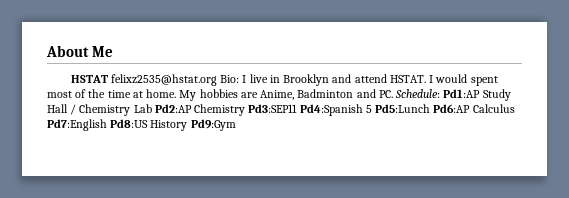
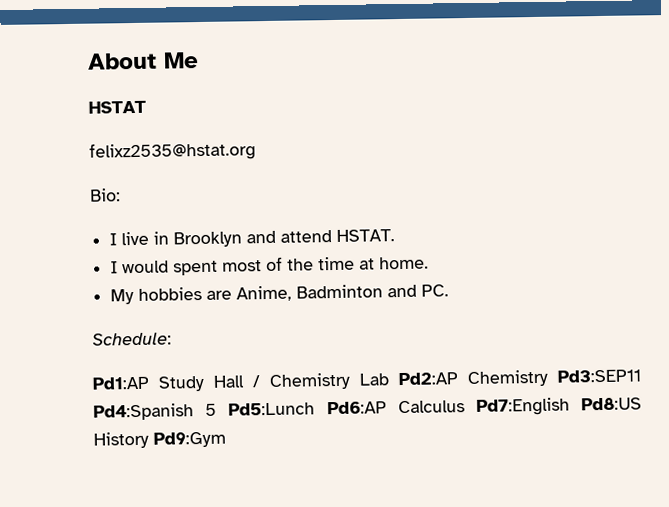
- HSTAT felixz2535@hstat.org Bio: I live in Brooklyn and attend HSTAT. I would spent most of the time at home. My hobbies are Anime, Badminton and PC. Schedule: Pd1:AP Study Hall / Chemistry Lab Pd2:AP Chemistry Pd3:SEP11 Pd4:Spanish 5 Pd5:Lunch Pd6:AP Calculus Pd7:English Pd8:US History Pd9:Gym
+ HSTAT
+ felixz2535@hstat.org
+ Bio:
+ I live in Brooklyn and attend HSTAT.
+ I would spent most of the time at home.
+ My hobbies are Anime, Badminton and PC.
+ Schedule:
+ Pd1:AP Study Hall / Chemistry Lab Pd2:AP Chemistry Pd3:SEP11 Pd4:Spanish 5 Pd5:Lunch Pd6:AP Calculus Pd7:English Pd8:US History Pd9:Gym

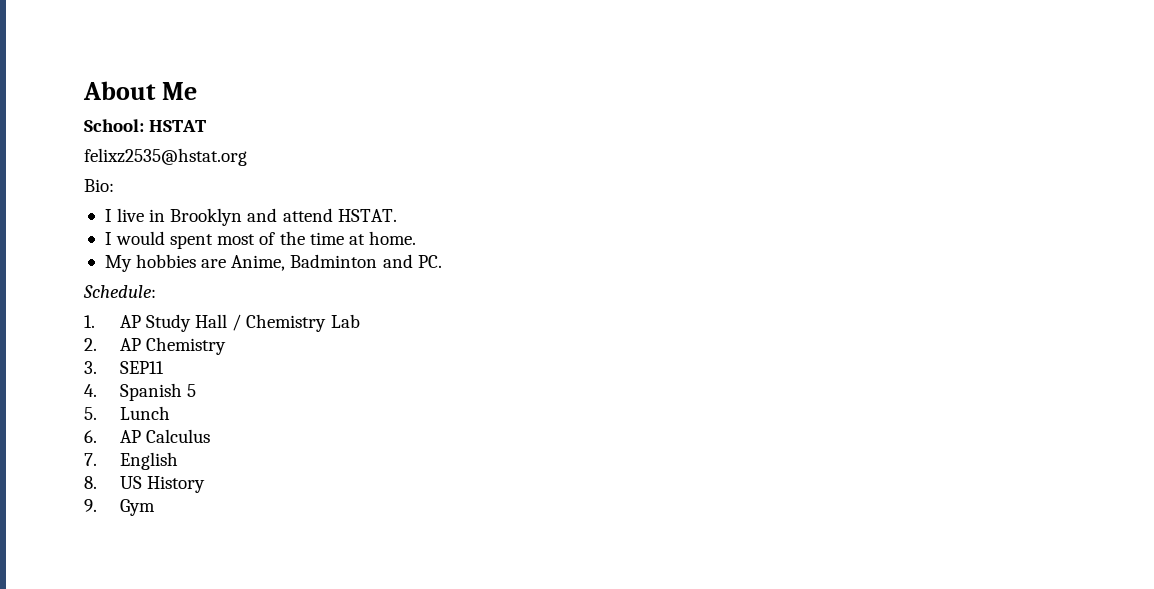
- HSTAT
+ School: HSTAT
- Pd1:AP Study Hall / Chemistry Lab Pd2:AP Chemistry Pd3:SEP11 Pd4:Spanish 5 Pd5:Lunch Pd6:AP Calculus Pd7:English Pd8:US History Pd9:Gym
+ 1. AP Study Hall / Chemistry Lab
+ 2. AP Chemistry
+ 3. SEP11
+ 4. Spanish 5
+ 5. Lunch
+ 6. AP Calculus
+ 7. English
+ 8. US History
+ 9. Gym

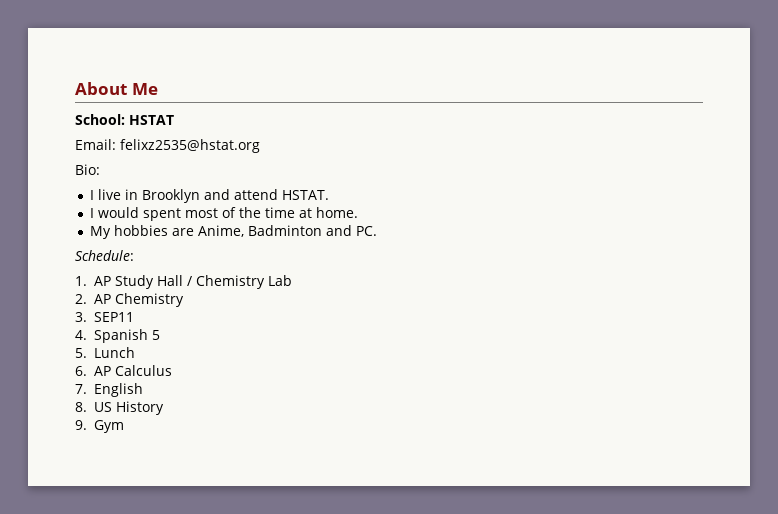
- felixz2535@hstat.org
+ Email: felixz2535@hstat.org

